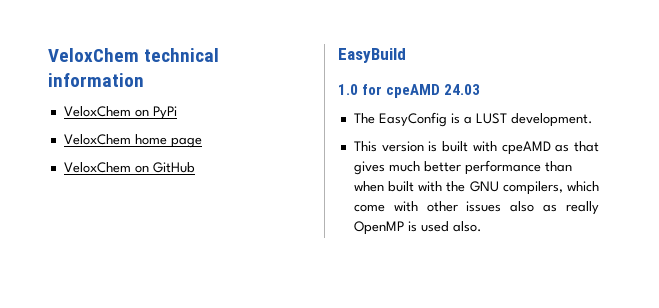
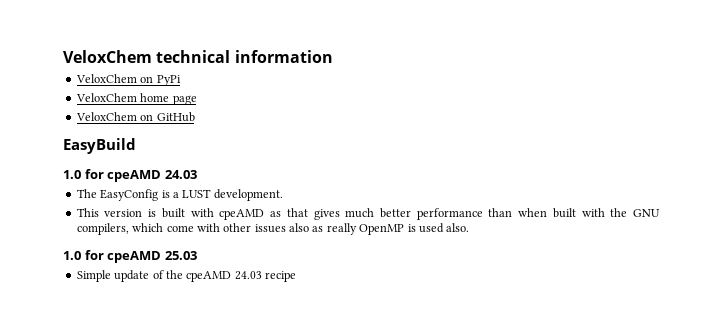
+ 1.0 for cpeAMD 25.03
+ Simple update of the cpeAMD 24.03 recipe

